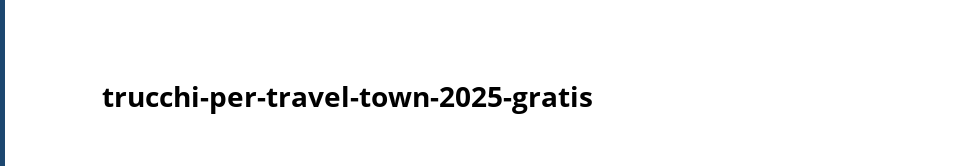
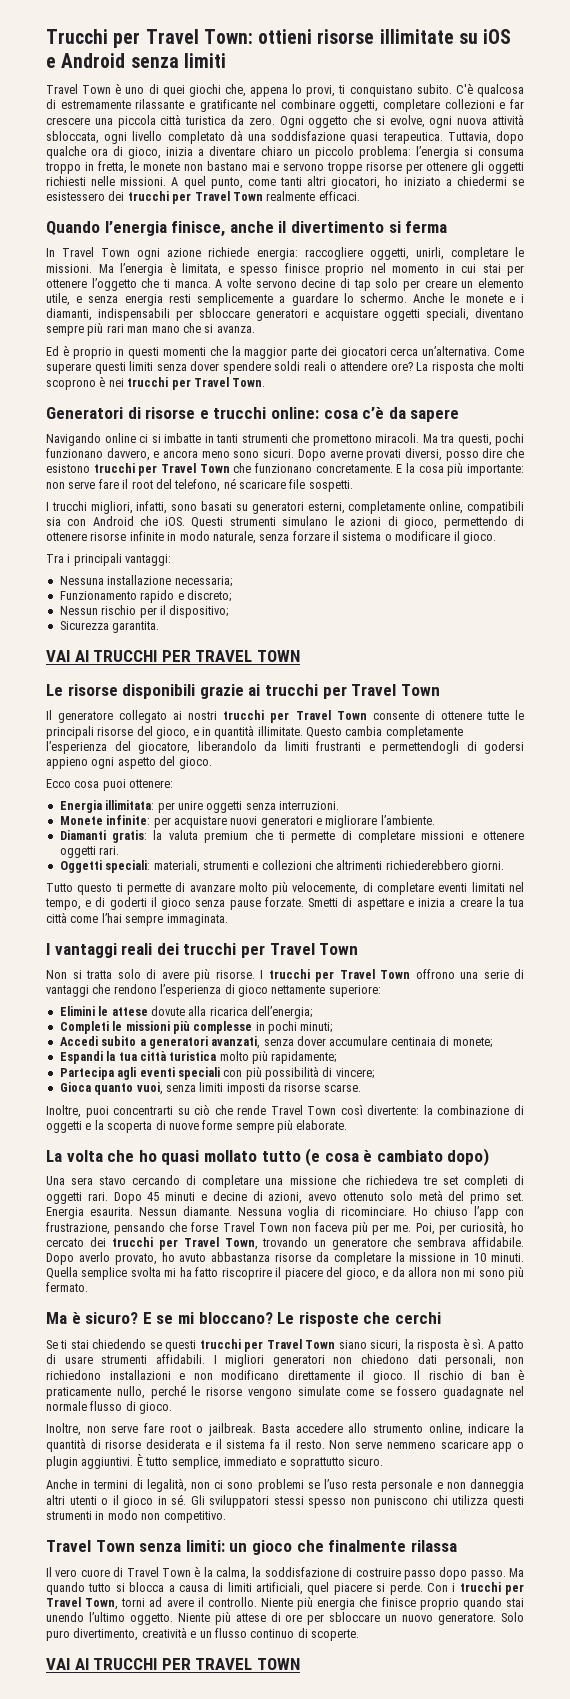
- trucchi-per-travel-town-2025-gratis
+ Trucchi per Travel Town: ottieni risorse illimitate su iOS e Android senza limiti
+ Travel Town è uno di quei giochi che, appena lo provi, ti conquistano subito. C'è qualcosa di estremamente rilassante e gratificante nel combinare oggetti, completare collezioni e far crescere una piccola città turistica da zero. Ogni oggetto che si evolve, ogni nuova attività sbloccata, ogni livello completato dà una soddisfazione quasi terapeutica. Tuttavia, dopo qualche ora di gioco, inizia a diventare chiaro un piccolo problema: l’energia si consuma troppo in fretta, le monete non bastano mai e servono troppe risorse per ottenere gli oggetti richiesti nelle missioni. A quel punto, come tanti altri giocatori, ho iniziato a chiedermi se esistessero dei trucchi per Travel Town realmente efficaci.
+ Quando l’energia finisce, anche il divertimento si ferma
+ In Travel Town ogni azione richiede energia: raccogliere oggetti, unirli, completare le missioni. Ma l’energia è limitata, e spesso finisce proprio nel momento in cui stai per ottenere l’oggetto che ti manca. A volte servono decine di tap solo per creare un elemento utile, e senza energia resti semplicemente a guardare lo schermo. Anche le monete e i diamanti, indispensabili per sbloccare generatori e acquistare oggetti speciali, diventano sempre più rari man mano che si avanza.
+ Ed è proprio in questi momenti che la maggior parte dei giocatori cerca un’alternativa. Come superare questi limiti senza dover spendere soldi reali o attendere ore? La risposta che molti scoprono è nei trucchi per Travel Town.
+ Generatori di risorse e trucchi online: cosa c’è da sapere
+ Navigando online ci si imbatte in tanti strumenti che promettono miracoli. Ma tra questi, pochi funzionano davvero, e ancora meno sono sicuri. Dopo averne provati diversi, posso dire che esistono trucchi per Travel Town che funzionano concretamente. E la cosa più importante: non serve fare il root del telefono, né scaricare file sospetti.
+ I trucchi migliori, infatti, sono basati su generatori esterni, completamente online, compatibili sia con Android che iOS. Questi strumenti simulano le azioni di gioco, permettendo di ottenere risorse infinite in modo naturale, senza forzare il sistema o modificare il gioco.
+ Tra i principali vantaggi:
+ Nessuna installazione necessaria;
+ Funzionamento rapido e discreto;
+ Nessun rischio per il dispositivo;
+ Sicurezza garantita.
+ VAI AI TRUCCHI PER TRAVEL TOWN
+ Le risorse disponibili grazie ai trucchi per Travel Town
+ Il generatore collegato ai nostri trucchi per Travel Town consente di ottenere tutte le principali risorse del gioco, e in quantità illimitate. Questo cambia completamente l’esperienza del giocatore, liberandolo da limiti frustranti e permettendogli di godersi appieno ogni aspetto del gioco.
+ Ecco cosa puoi ottenere:
+ Energia illimitata: per unire oggetti senza interruzioni.
+ Monete infinite: per acquistare nuovi generatori e migliorare l’ambiente.
+ Diamanti gratis: la valuta premium che ti permette di completare missioni e ottenere oggetti rari.
+ Oggetti speciali: materiali, strumenti e collezioni che altrimenti richiederebbero giorni.
+ Tutto questo ti permette di avanzare molto più velocemente, di completare eventi limitati nel tempo, e di goderti il gioco senza pause forzate. Smetti di aspettare e inizia a creare la tua città come l’hai sempre immaginata.
+ I vantaggi reali dei trucchi per Travel Town
+ Non si tratta solo di avere più risorse. I trucchi per Travel Town offrono una serie di vantaggi che rendono l’esperienza di gioco nettamente superiore:
+ Elimini le attese dovute alla ricarica dell’energia;
+ Completi le missioni più complesse in pochi minuti;
+ Accedi subito a generatori avanzati, senza dover accumulare centinaia di monete;
+ Espandi la tua città turistica molto più rapidamente;
+ Partecipa agli eventi speciali con più possibilità di vincere;
+ Gioca quanto vuoi, senza limiti imposti da risorse scarse.
+ Inoltre, puoi concentrarti su ciò che rende Travel Town così divertente: la combinazione di oggetti e la scoperta di nuove forme sempre più elaborate.
+ La volta che ho quasi mollato tutto (e cosa è cambiato dopo)
+ Una sera stavo cercando di completare una missione che richiedeva tre set completi di oggetti rari. Dopo 45 minuti e decine di azioni, avevo ottenuto solo metà del primo set. Energia esaurita. Nessun diamante. Nessuna voglia di ricominciare. Ho chiuso l’app con frustrazione, pensando che forse Travel Town non faceva più per me. Poi, per curiosità, ho cercato dei trucchi per Travel Town, trovando un generatore che sembrava affidabile. Dopo averlo provato, ho avuto abbastanza risorse da completare la missione in 10 minuti. Quella semplice svolta mi ha fatto riscoprire il piacere del gioco, e da allora non mi sono più fermato.
+ Ma è sicuro? E se mi bloccano? Le risposte che cerchi
+ Se ti stai chiedendo se questi trucchi per Travel Town siano sicuri, la risposta è sì. A patto di usare strumenti affidabili. I migliori generatori non chiedono dati personali, non richiedono installazioni e non modificano direttamente il gioco. Il rischio di ban è praticamente nullo, perché le risorse vengono simulate come se fossero guadagnate nel normale flusso di gioco.
+ Inoltre, non serve fare root o jailbreak. Basta accedere allo strumento online, indicare la quantità di risorse desiderata e il sistema fa il resto. Non serve nemmeno scaricare app o plugin aggiuntivi. È tutto semplice, immediato e soprattutto sicuro.
+ Anche in termini di legalità, non ci sono problemi se l’uso resta personale e non danneggia altri utenti o il gioco in sé. Gli sviluppatori stessi spesso non puniscono chi utilizza questi strumenti in modo non competitivo.
+ Travel Town senza limiti: un gioco che finalmente rilassa
+ Il vero cuore di Travel Town è la calma, la soddisfazione di costruire passo dopo passo. Ma quando tutto si blocca a causa di limiti artificiali, quel piacere si perde. Con i trucchi per Travel Town, torni ad avere il controllo. Niente più energia che finisce proprio quando stai unendo l’ultimo oggetto. Niente più attese di ore per sbloccare un nuovo generatore. Solo puro divertimento, creatività e un flusso continuo di scoperte.
+ VAI AI TRUCCHI PER TRAVEL TOWN

